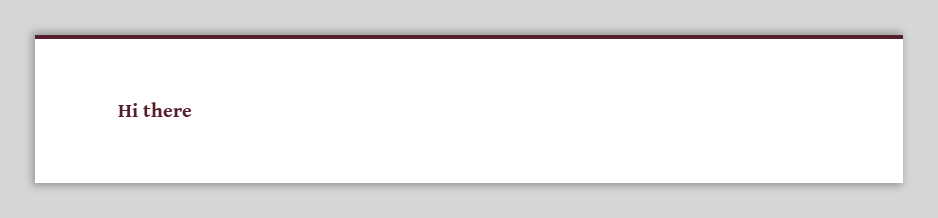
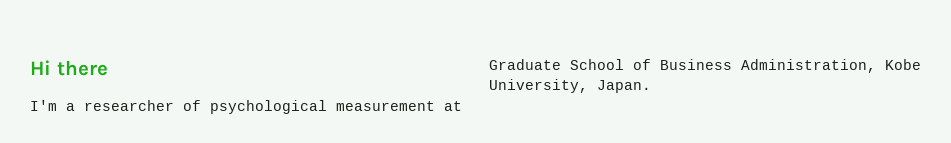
+ I'm a researcher of psychological measurement at Graduate School of Business Administration, Kobe University, Japan.

